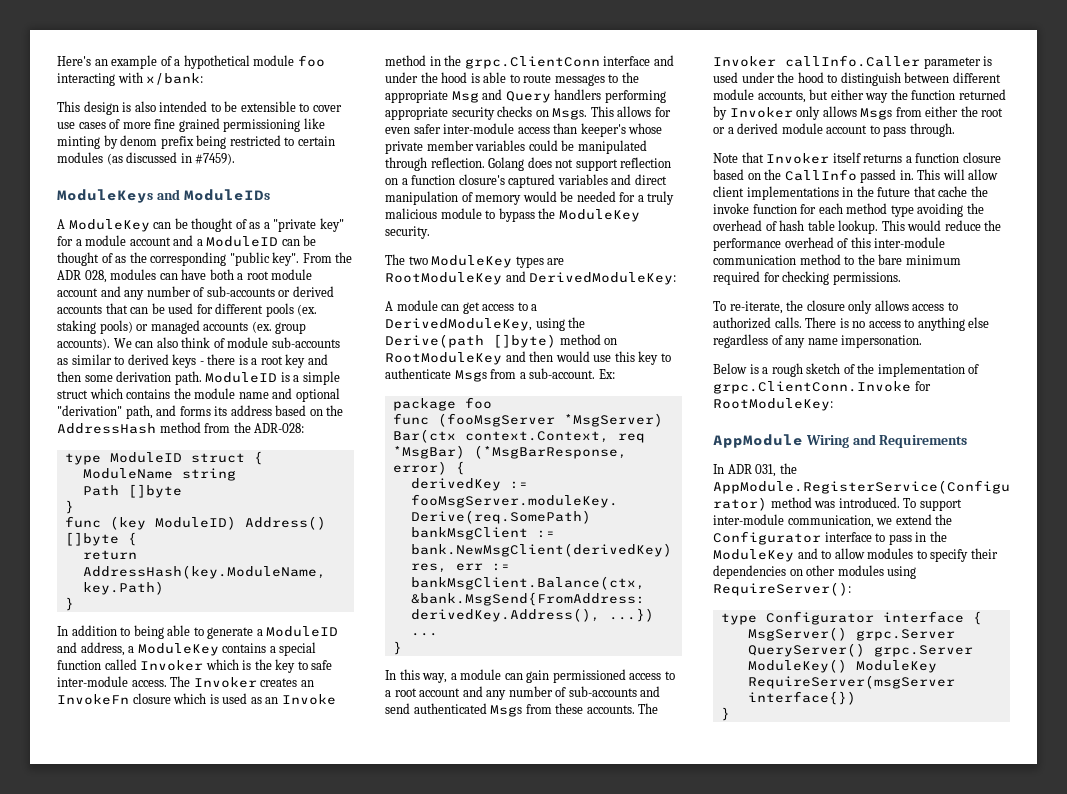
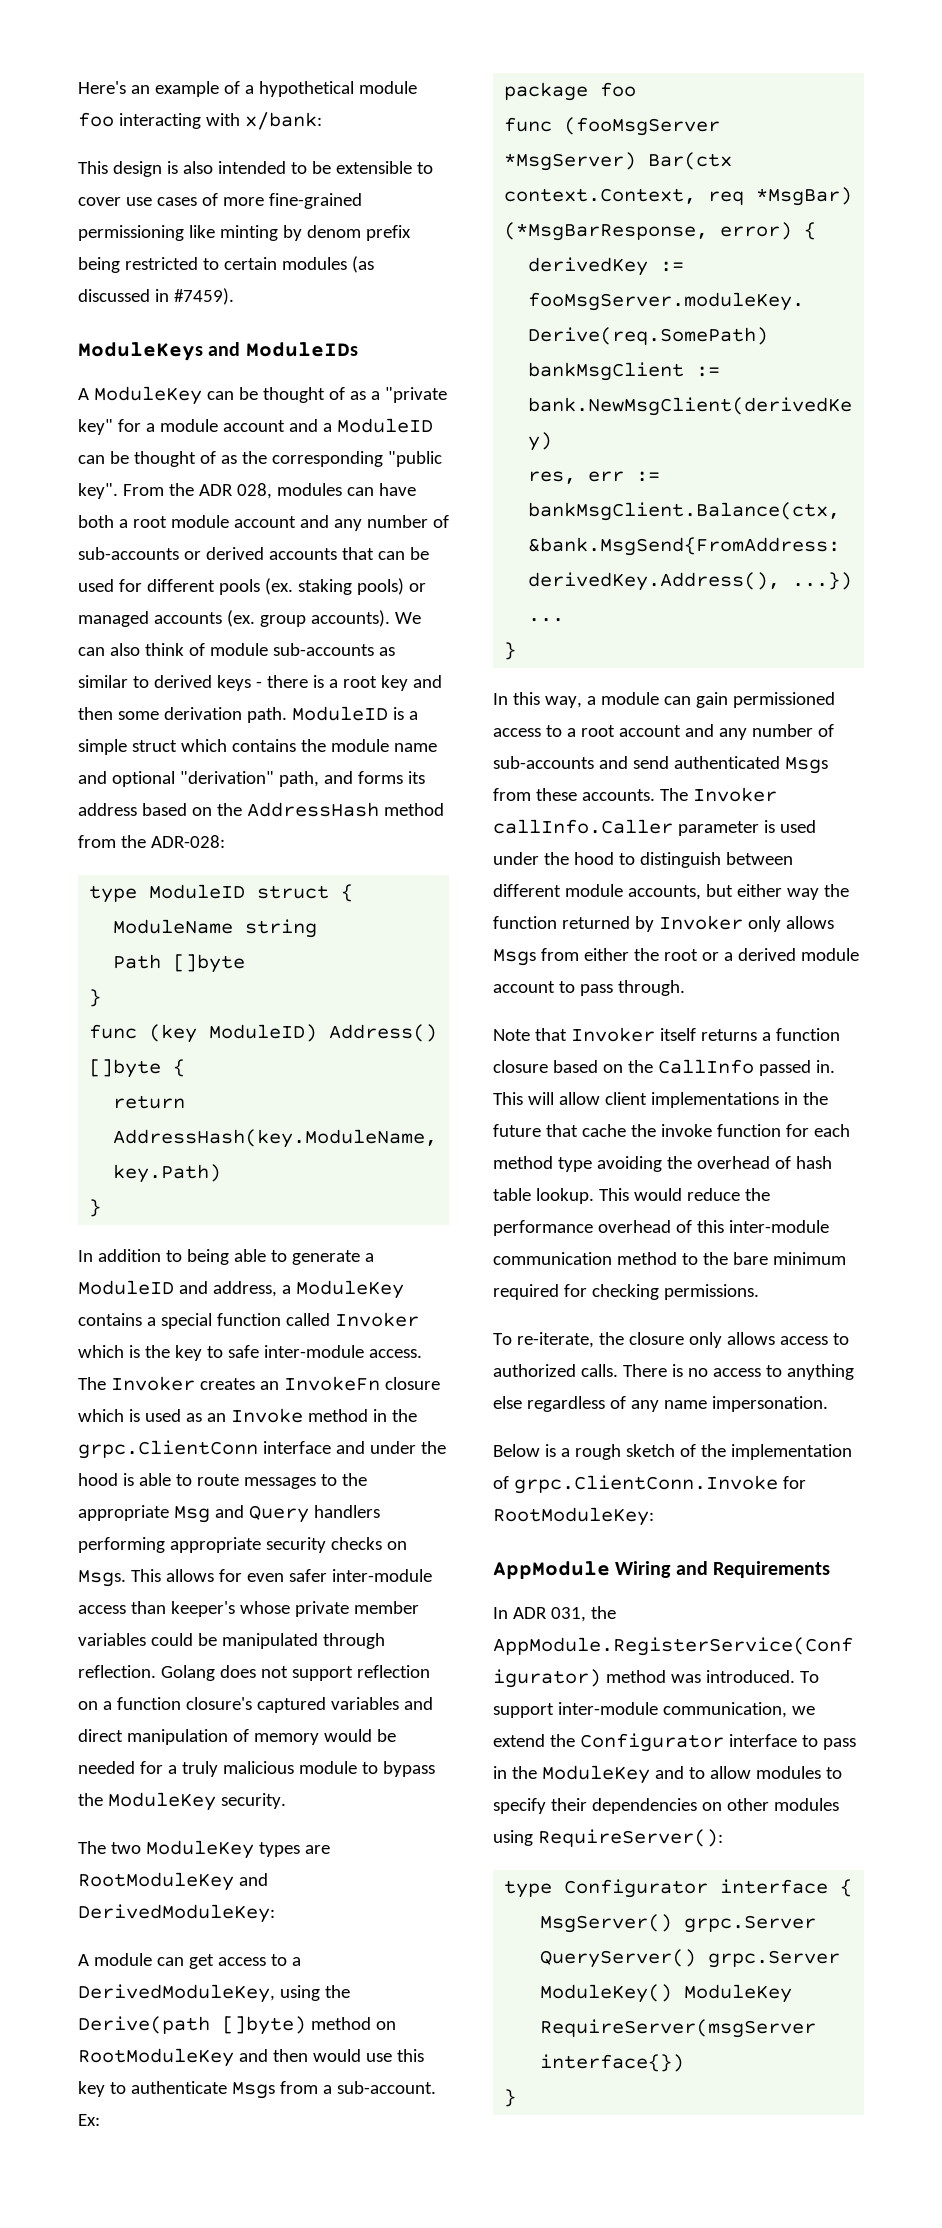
- This design is also intended to be extensible to cover use cases of more fine grained permissioning like minting by denom prefix being restricted to certain modules (as discussed in #7459).
+ This design is also intended to be extensible to cover use cases of more fine-grained permissioning like minting by denom prefix being restricted to certain modules (as discussed in #7459).

